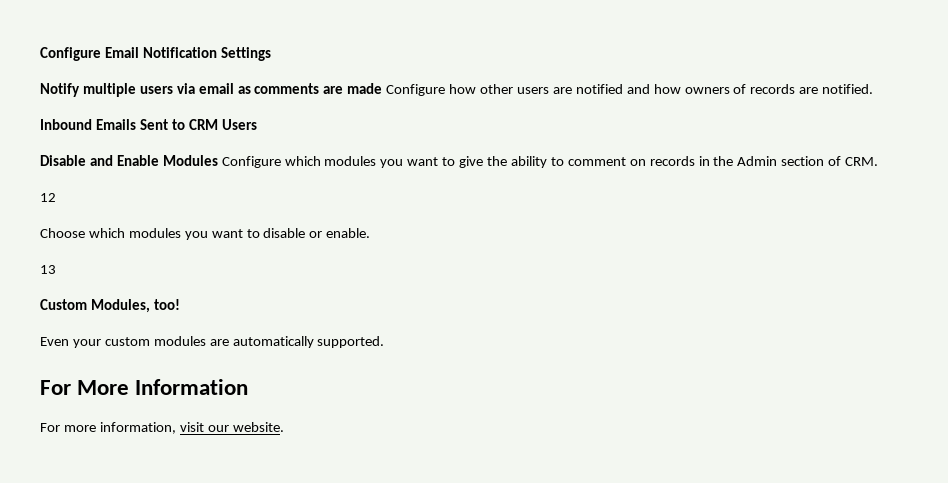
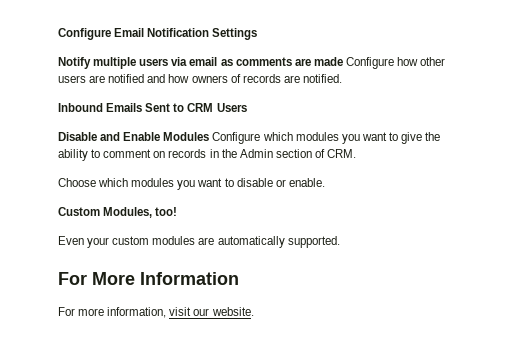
- 12
- 13

